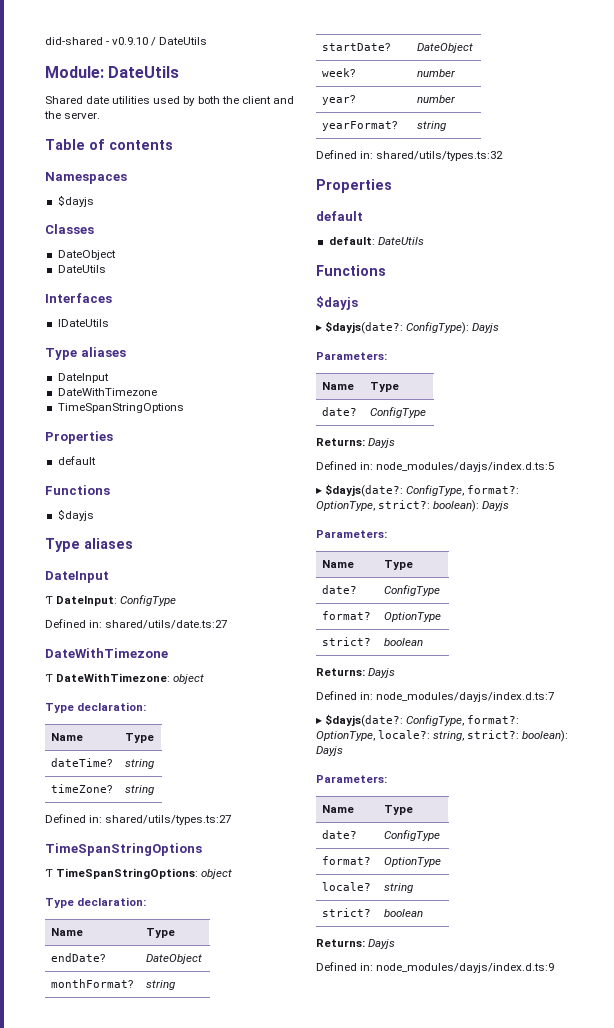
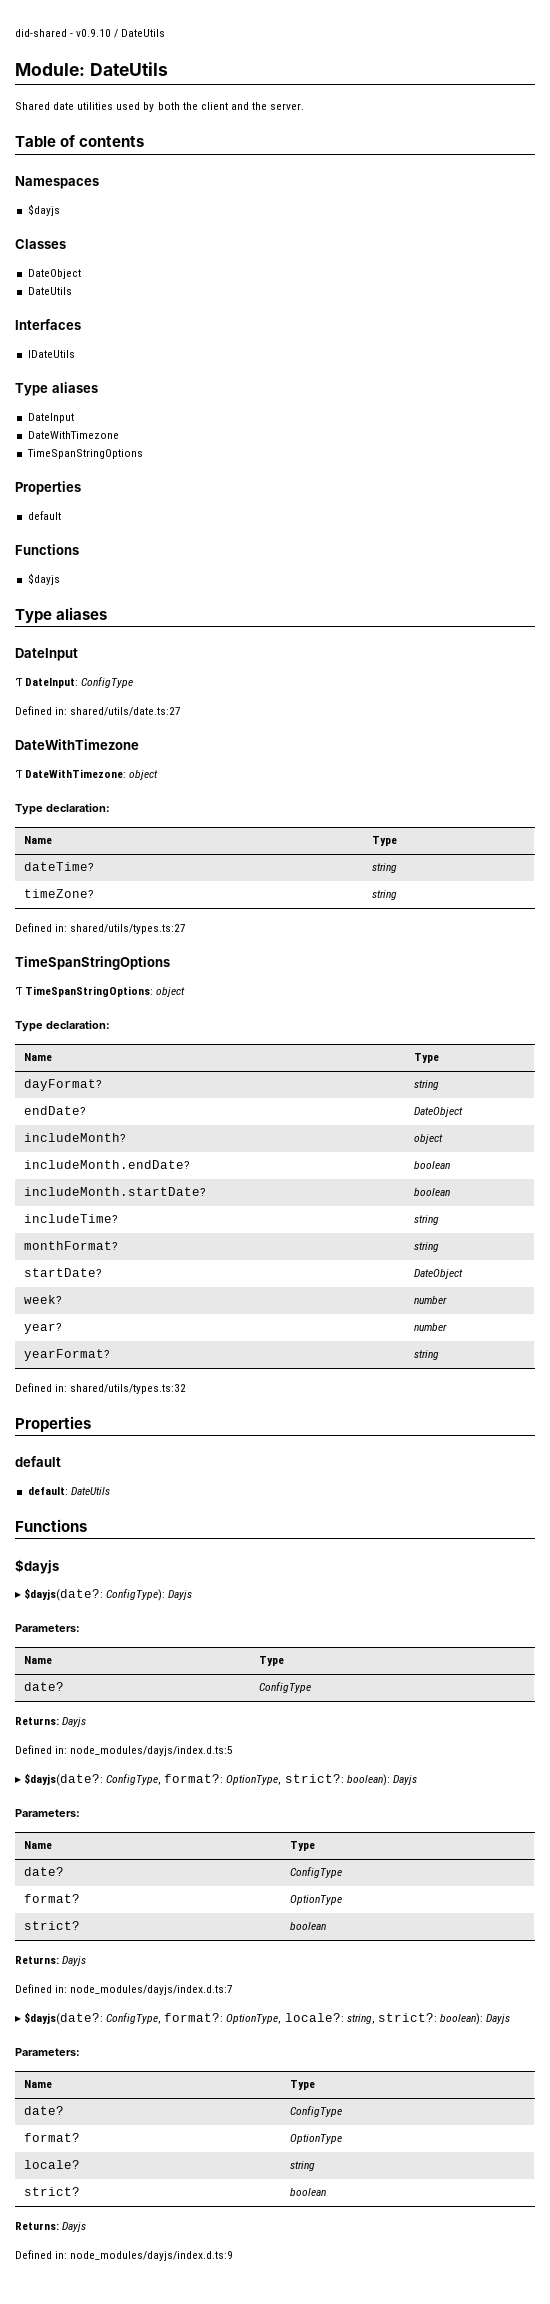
+ dayFormat? | string
+ includeMonth? | object
+ includeMonth.endDate? | boolean
+ includeMonth.startDate? | boolean
+ includeTime? | string

